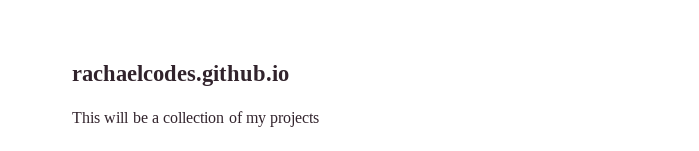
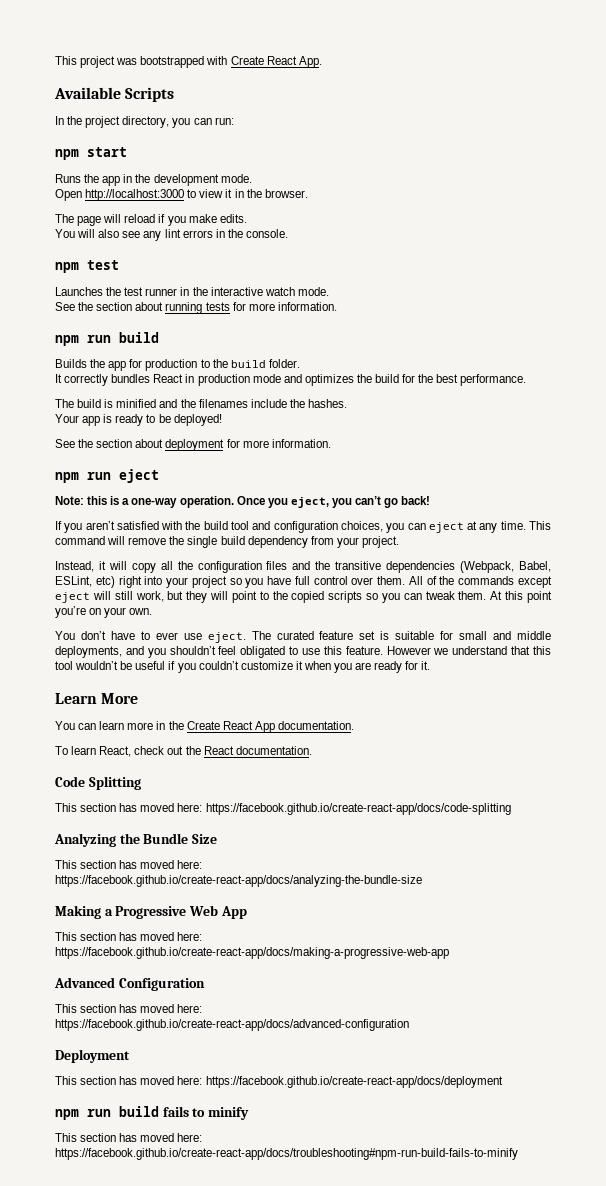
- rachaelcodes.github.io
- This will be a collection of my projects
+ This project was bootstrapped with Create React App.
+ Available Scripts
+ In the project directory, you can run:
+ npm start
+ Runs the app in the development mode.
+ Open http://localhost:3000 to view it in the browser.
+ The page will reload if you make edits.
+ You will also see any lint errors in the console.
+ npm test
+ Launches the test runner in the interactive watch mode.
+ See the section about running tests for more information.
+ npm run build
+ Builds the app for production to the build folder.
+ It correctly bundles React in production mode and optimizes the build for the best performance.
+ The build is minified and the filenames include the hashes.
+ Your app is ready to be deployed!
+ See the section about deployment for more information.
+ npm run eject
+ Note: this is a one-way operation. Once you eject, you can’t go back!
+ If you aren’t satisfied with the build tool and configuration choices, you can eject at any time. This command will remove the single build dependency from your project.
+ Instead, it will copy all the configuration files and the transitive dependencies (Webpack, Babel, ESLint, etc) right into your project so you have full control over them. All of the commands except eject will still work, but they will point to the copied scripts so you can tweak them. At this point you’re on your own.
+ You don’t have to ever use eject. The curated feature set is suitable for small and middle deployments, and you shouldn’t feel obligated to use this feature. However we understand that this tool wouldn’t be useful if you couldn’t customize it when you are ready for it.
+ Learn More
+ You can learn more in the Create React App documentation.
+ To learn React, check out the React documentation.
+ Code Splitting
+ This section has moved here: https://facebook.github.io/create-react-app/docs/code-splitting
+ Analyzing the Bundle Size
+ This section has moved here: https://facebook.github.io/create-react-app/docs/analyzing-the-bundle-size
+ Making a Progressive Web App
+ This section has moved here: https://facebook.github.io/create-react-app/docs/making-a-progressive-web-app
+ Advanced Configuration
+ This section has moved here: https://facebook.github.io/create-react-app/docs/advanced-configuration
+ Deployment
+ This section has moved here: https://facebook.github.io/create-react-app/docs/deployment
+ npm run build fails to minify
+ This section has moved here: https://facebook.github.io/create-react-app/docs/troubleshooting#npm-run-build-fails-to-minify

